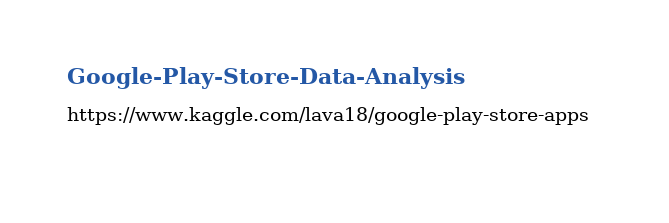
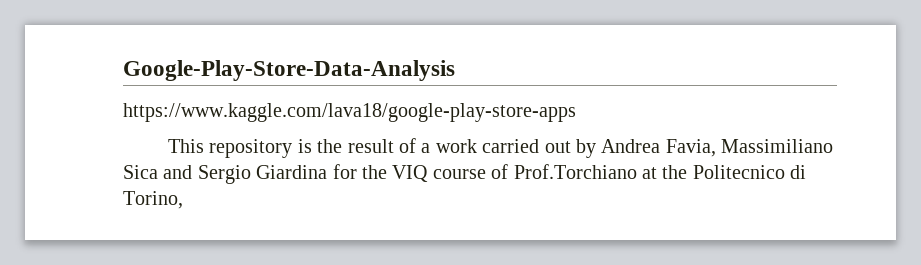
+ This repository is the result of a work carried out by Andrea Favia, Massimiliano Sica and Sergio Giardina for the VIQ course of Prof.Torchiano at the Politecnico di Torino,

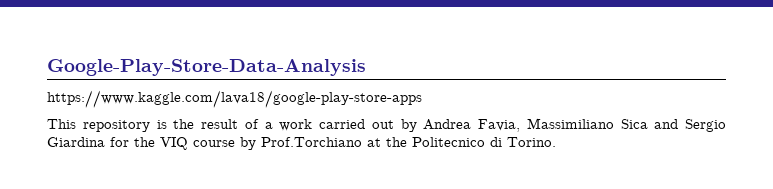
- This repository is the result of a work carried out by Andrea Favia, Massimiliano Sica and Sergio Giardina for the VIQ course of Prof.Torchiano at the Politecnico di Torino,
+ This repository is the result of a work carried out by Andrea Favia, Massimiliano Sica and Sergio Giardina for the VIQ course by Prof.Torchiano at the Politecnico di Torino.

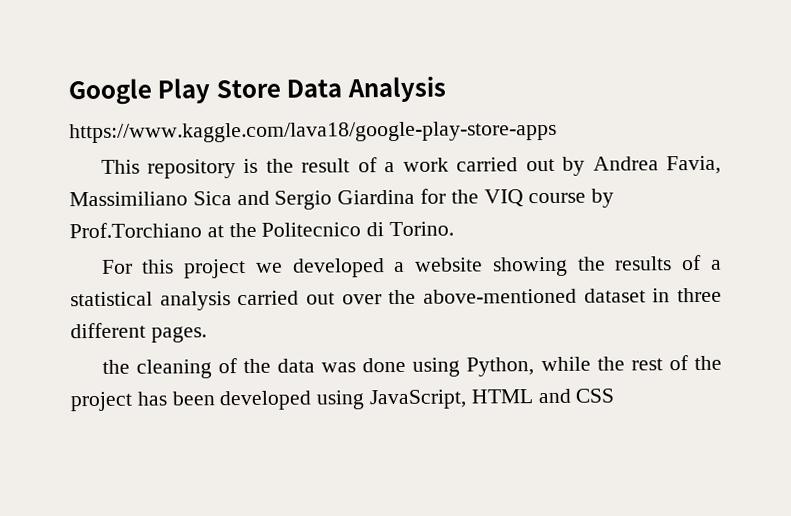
- Google-Play-Store-Data-Analysis
+ Google Play Store Data Analysis
+ For this project we developed a website showing the results of a statistical analysis carried out over the above-mentioned dataset in three different pages.
+ the cleaning of the data was done using Python, while the rest of the project has been developed using JavaScript, HTML and CSS

